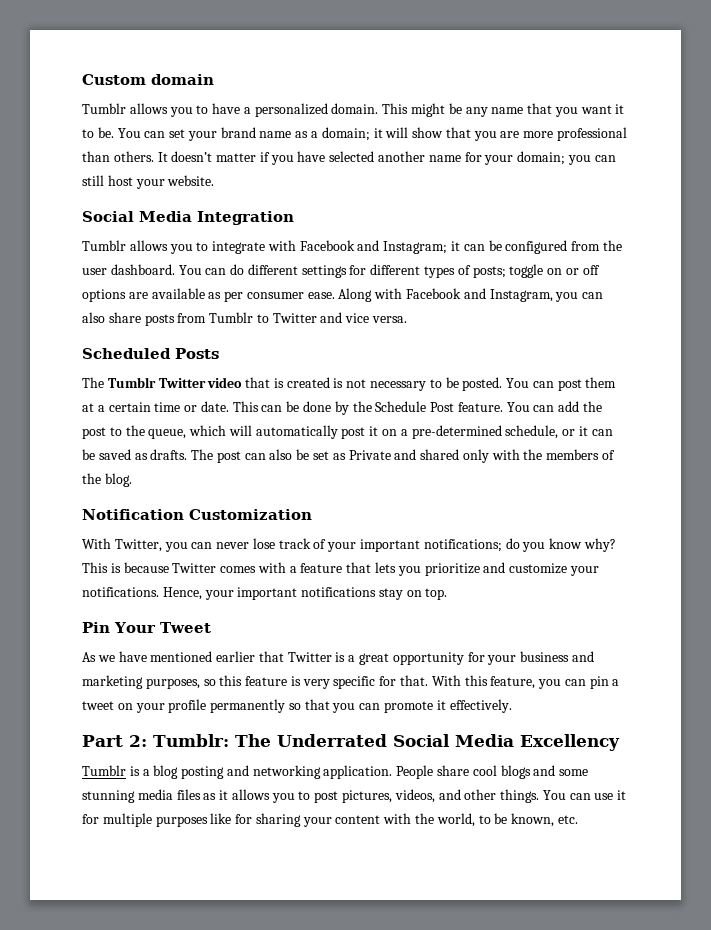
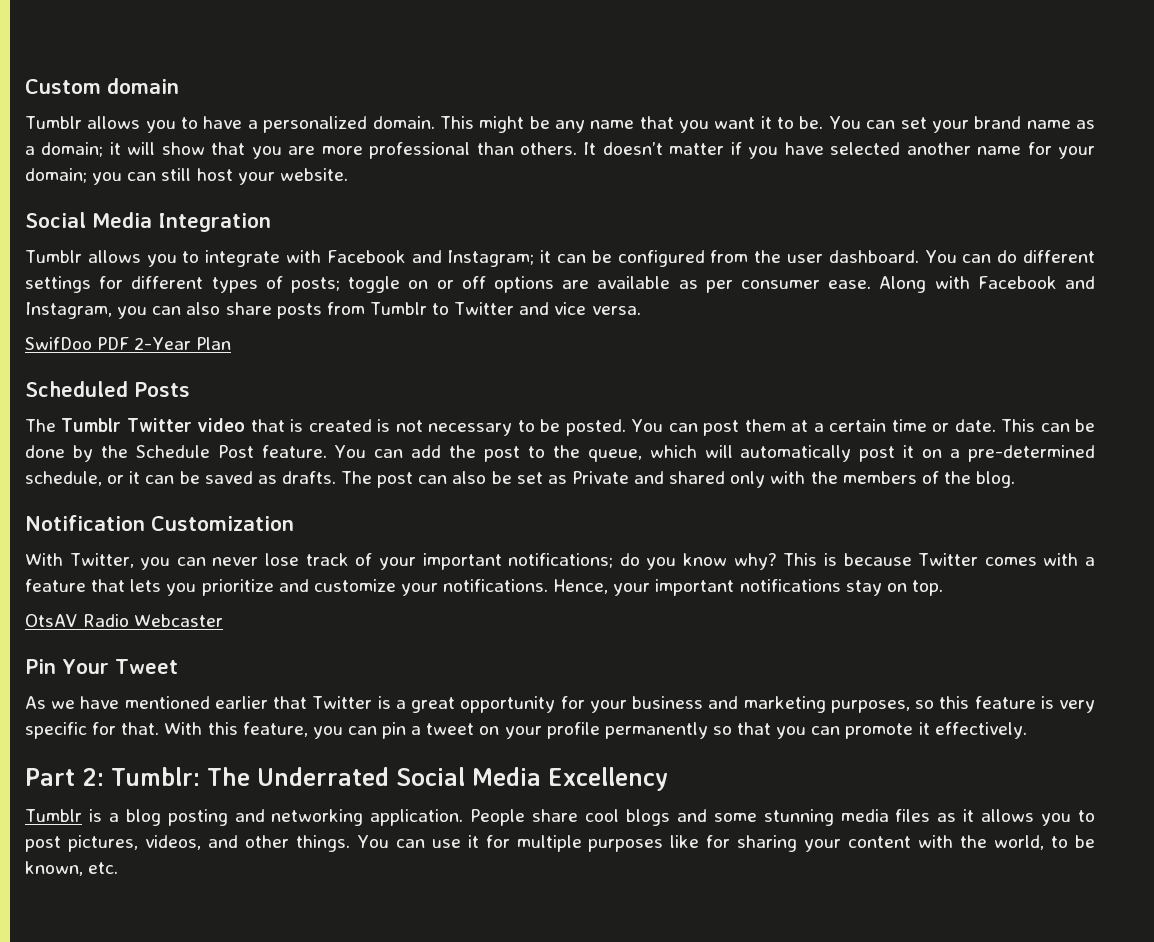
+ SwifDoo PDF 2-Year Plan
+ OtsAV Radio Webcaster

